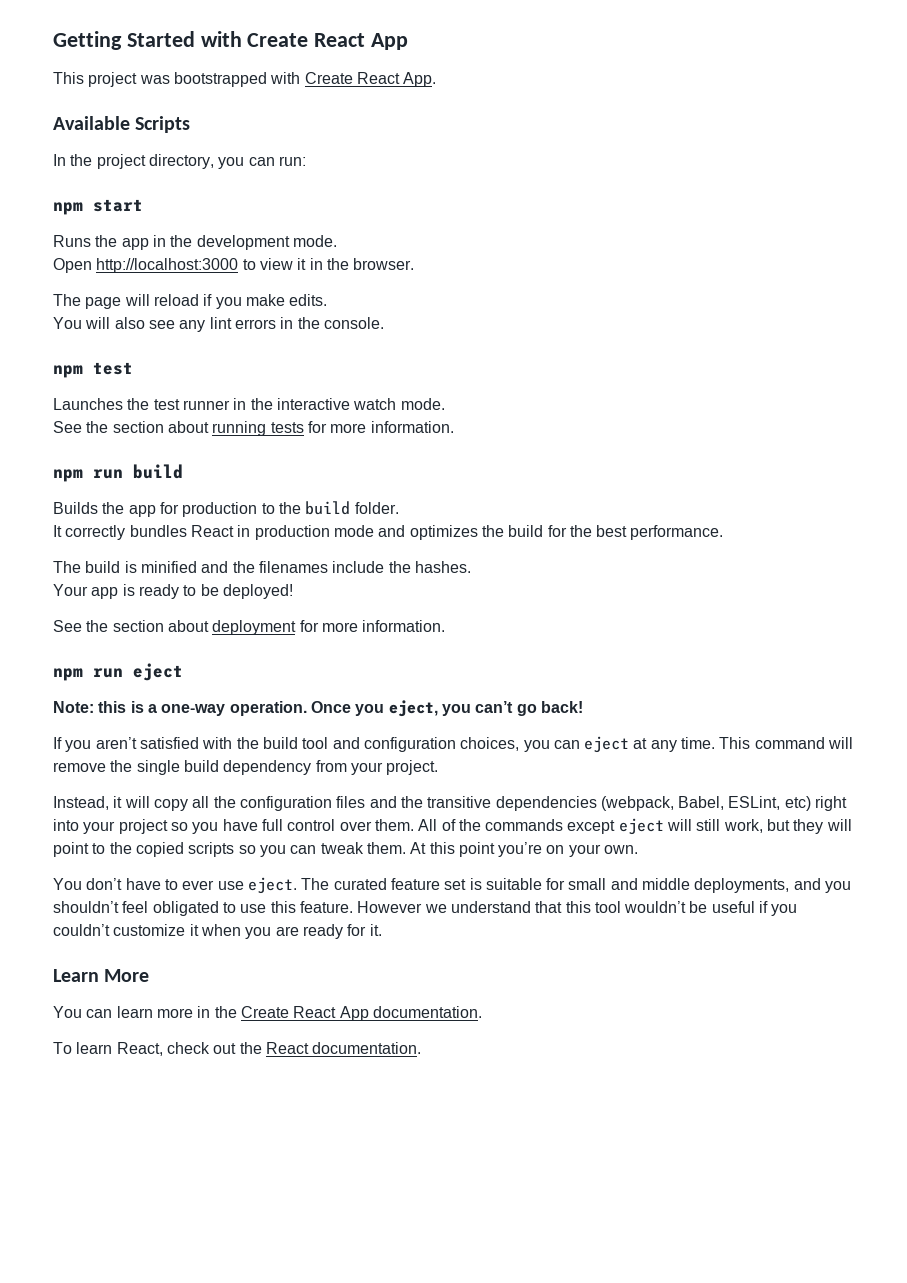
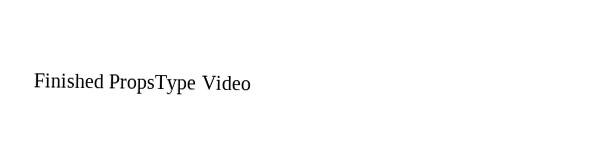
- Getting Started with Create React App
- This project was bootstrapped with Create React App.
- Available Scripts
- In the project directory, you can run:
- npm start
- Runs the app in the development mode.
- Open http://localhost:3000 to view it in the browser.
- The page will reload if you make edits.
- You will also see any lint errors in the console.
- npm test
- Launches the test runner in the interactive watch mode.
- See the section about running tests for more information.
- npm run build
- Builds the app for production to the build folder.
- It correctly bundles React in production mode and optimizes the build for the best performance.
- The build is minified and the filenames include the hashes.
- Your app is ready to be deployed!
- See the section about deployment for more information.
- npm run eject
- Note: this is a one-way operation. Once you eject, you can’t go back!
- If you aren’t satisfied with the build tool and configuration choices, you can eject at any time. This command will remove the single build dependency from your project.
- Instead, it will copy all the configuration files and the transitive dependencies (webpack, Babel, ESLint, etc) right into your project so you have full control over them. All of the commands except eject will still work, but they will point to the copied scripts so you can tweak them. At this point you’re on your own.
- You don’t have to ever use eject. The curated feature set is suitable for small and middle deployments, and you shouldn’t feel obligated to use this feature. However we understand that this tool wouldn’t be useful if you couldn’t customize it when you are ready for it.
- Learn More
- You can learn more in the Create React App documentation.
- To learn React, check out the React documentation.
+ Finished PropsType Video

